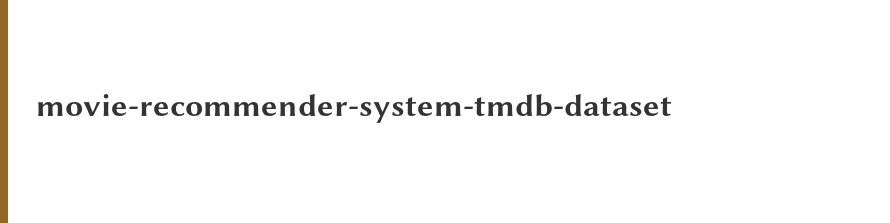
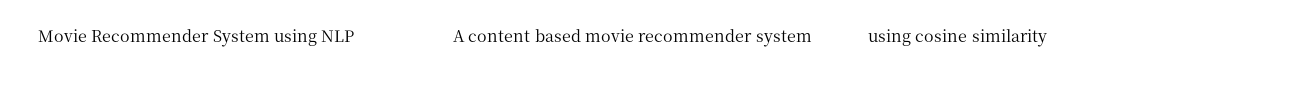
- movie-recommender-system-tmdb-dataset
+ Movie Recommender System using NLP
+ A content based movie recommender system using cosine similarity

